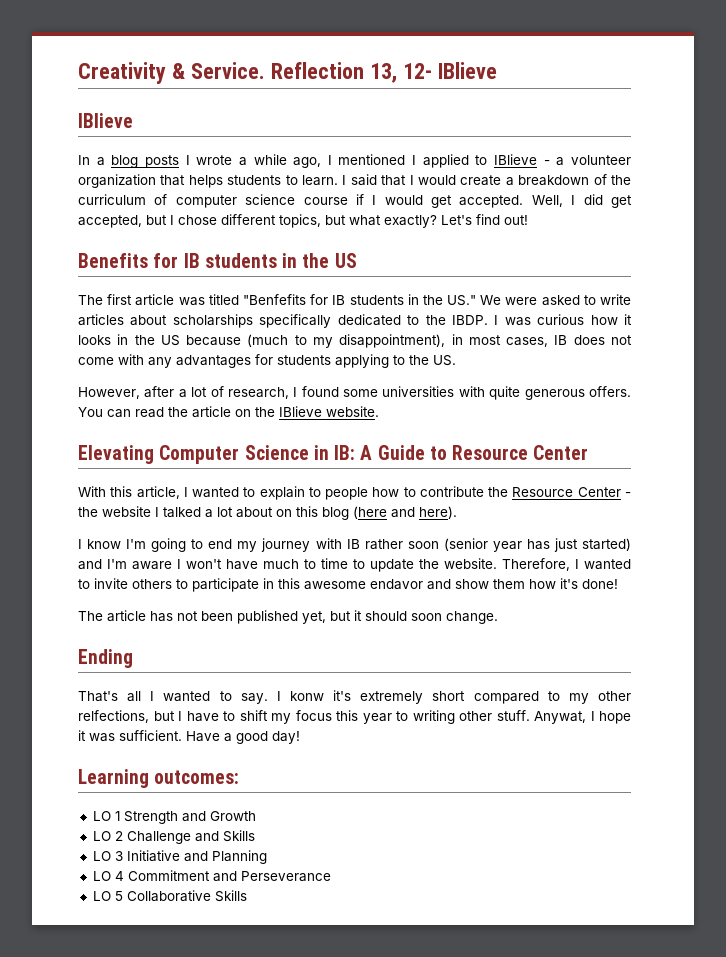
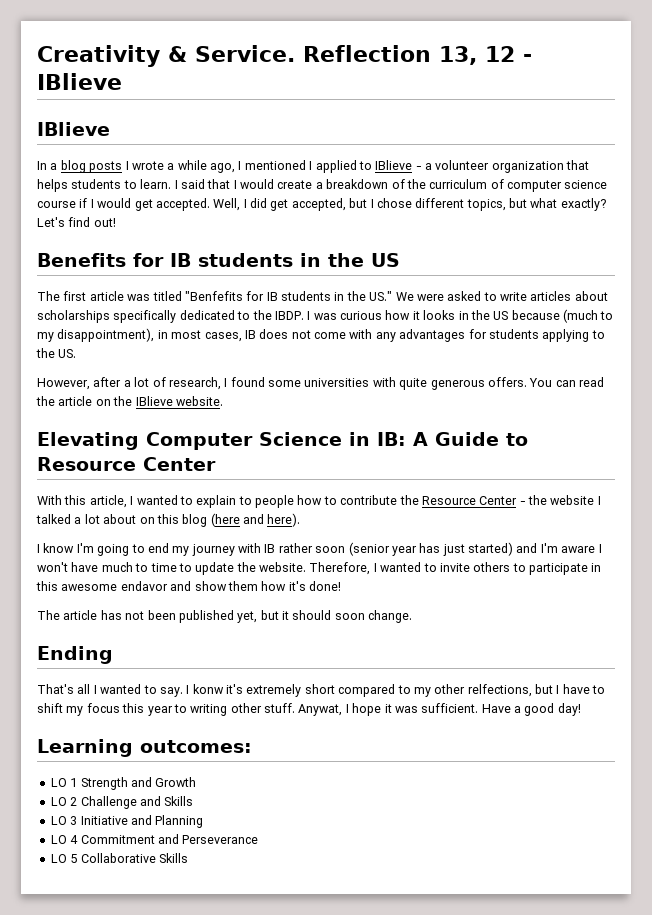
- Reflection 13, 12- IBlieve
+ Reflection 13, 12 - IBlieve

